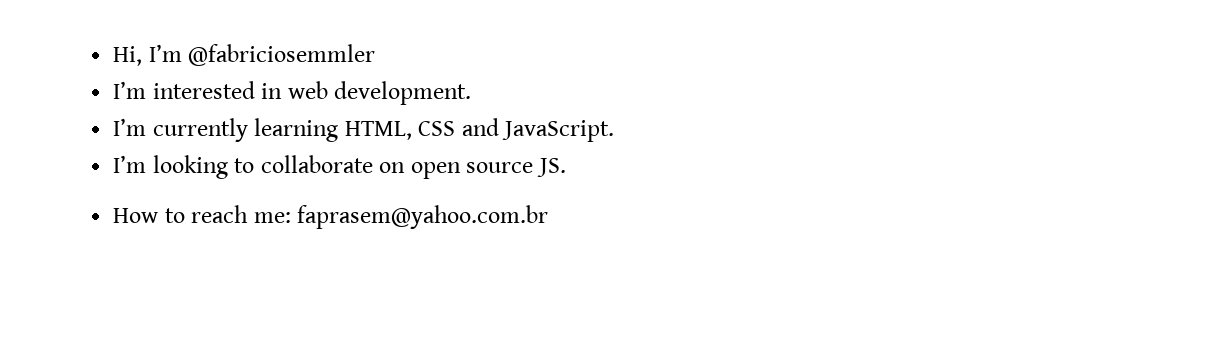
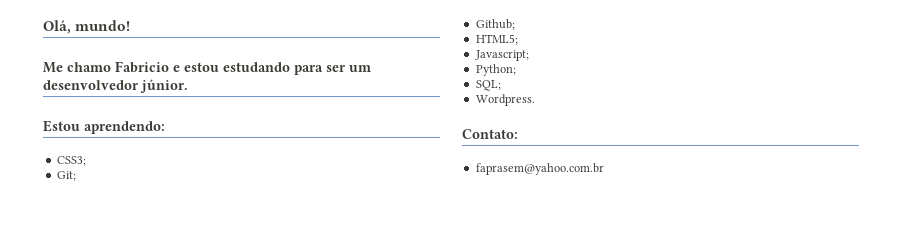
- Hi, I’m @fabriciosemmler
- I’m interested in web development.
- I’m currently learning HTML, CSS and JavaScript.
- I’m looking to collaborate on open source JS.
- How to reach me: faprasem@yahoo.com.br
+ Olá, mundo!
+ Me chamo Fabricio e estou estudando para ser um desenvolvedor júnior.
+ Estou aprendendo:
+ CSS3;
+ Git;
+ Github;
+ HTML5;
+ Javascript;
+ Python;
+ SQL;
+ Wordpress.
+ Contato:
+ faprasem@yahoo.com.br

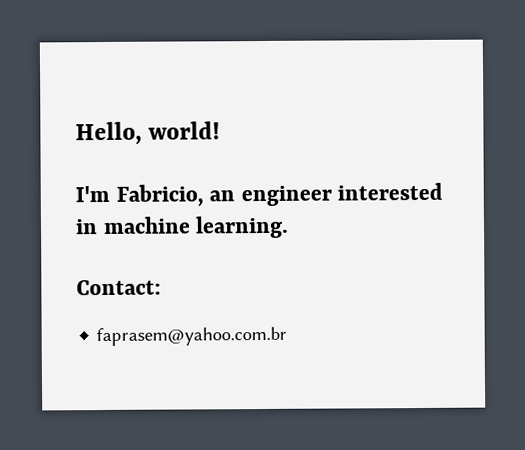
- Olá, mundo!
- Me chamo Fabricio e estou estudando para ser um desenvolvedor júnior.
- Estou aprendendo:
- CSS3;
- Git;
- Github;
- HTML5;
- Javascript;
- Python;
- SQL;
- Wordpress.
- Contato:
+ Hello, world!
+ I'm Fabricio, an engineer interested in machine learning.
+ Contact:

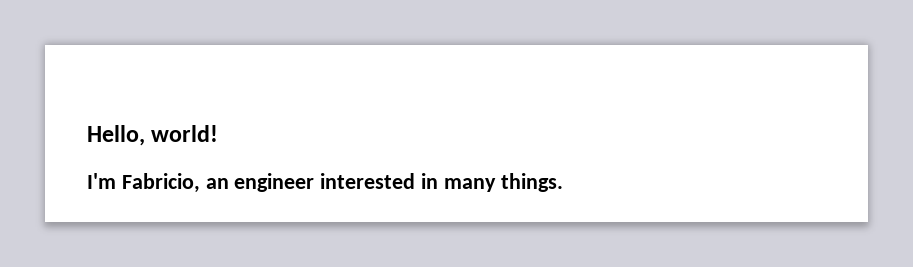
- I'm Fabricio, an engineer interested in machine learning.
- Contact:
- faprasem@yahoo.com.br
+ I'm Fabricio, an engineer interested in many things.

